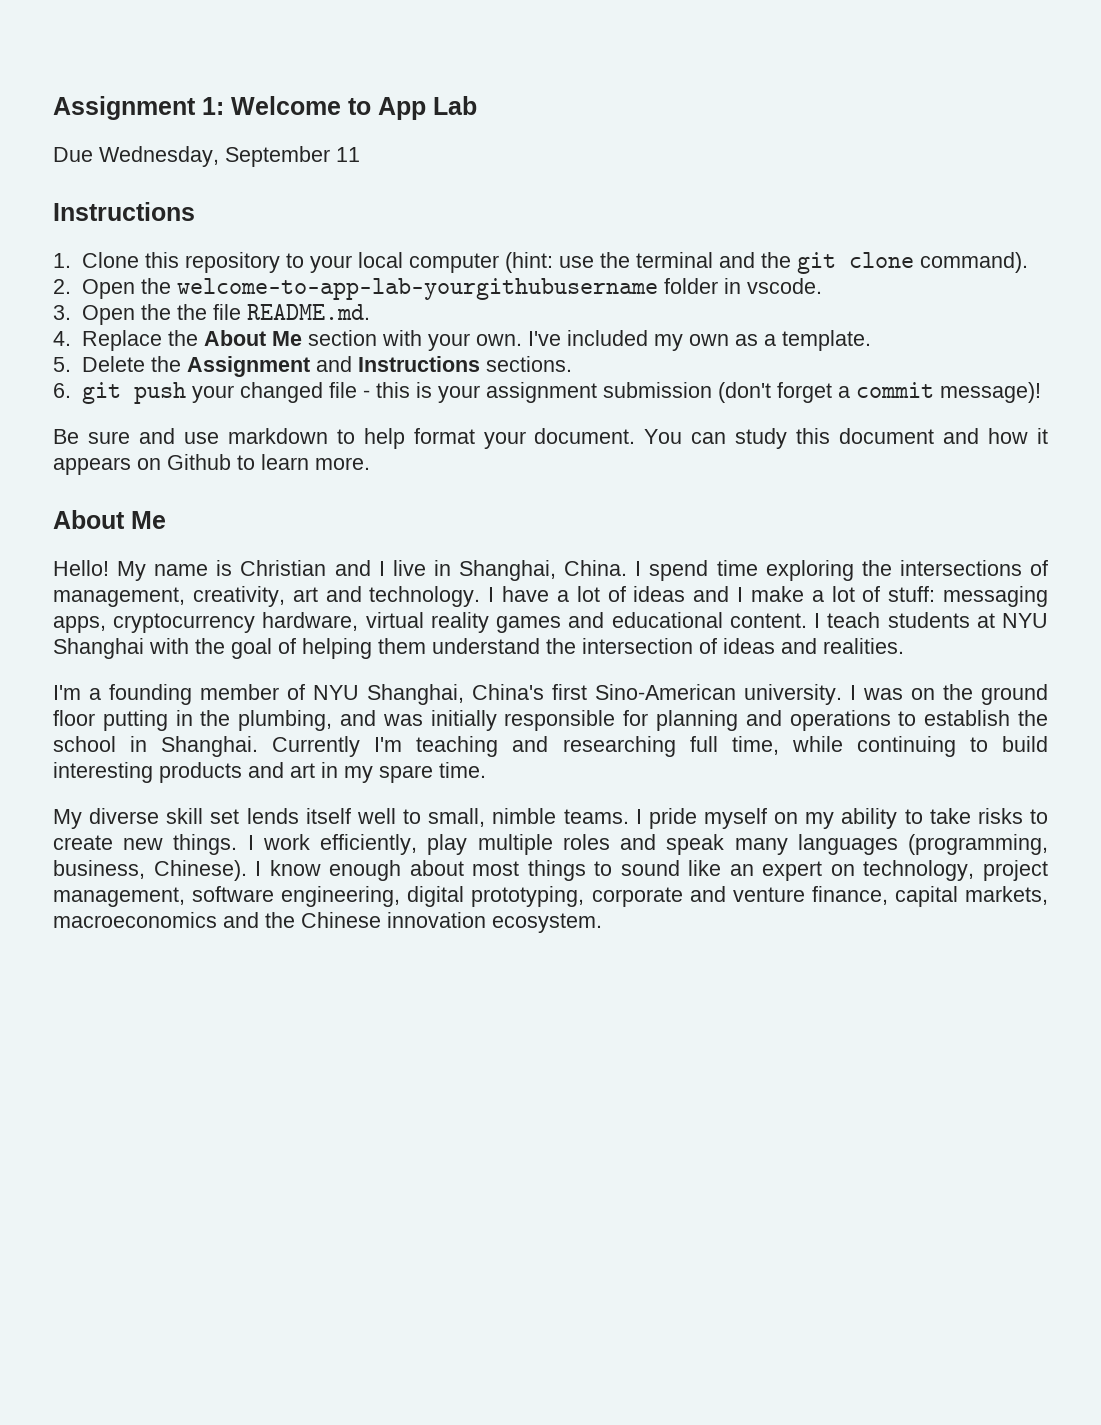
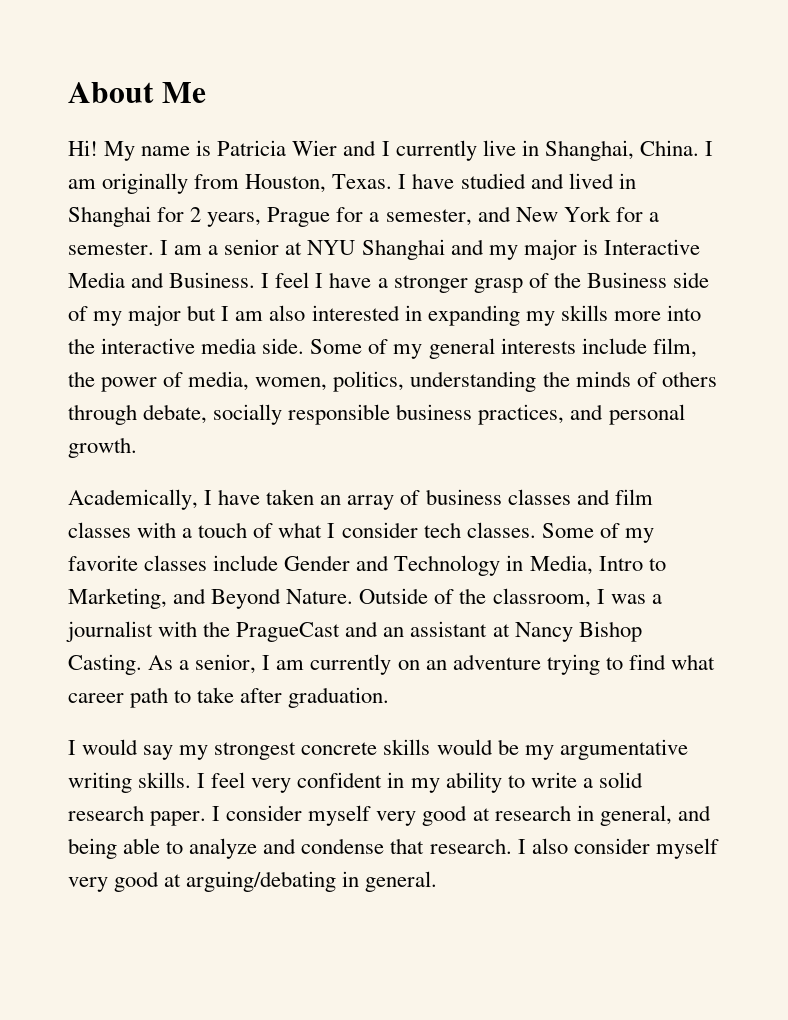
- Assignment 1: Welcome to App Lab
- Due Wednesday, September 11
- Instructions
- 1. Clone this repository to your local computer (hint: use the terminal and the git clone command).
- 2. Open the welcome-to-app-lab-yourgithubusername folder in vscode.
- 3. Open the the file README.md.
- 4. Replace the About Me section with your own. I've included my own as a template.
- 5. Delete the Assignment and Instructions sections.
- 6. git push your changed file - this is your assignment submission (don't forget a commit message)!
- Be sure and use markdown to help format your document. You can study this document and how it appears on Github to learn more.
- Hello!
+ Hi!
- My name is Christian and I live in Shanghai, China.
+ My name is Patricia Wier and I currently live in Shanghai, China.
- I spend time exploring the intersections of management, creativity, art and technology. I have a lot of ideas and I make a lot of stuff: messaging apps, cryptocurrency hardware, virtual reality games and educational content. I teach students at NYU Shanghai with the goal of helping them understand the intersection of ideas and realities.
- I'm a founding member of NYU Shanghai, China's first Sino-American university. I was on the ground floor putting in the plumbing, and was initially responsible for planning and operations to establish the school in Shanghai. Currently I'm teaching and researching full time, while continuing to build interesting products and art in my spare time.
- My diverse skill set lends itself well to small, nimble teams. I pride myself on my ability to take risks to create new things. I work efficiently, play multiple roles and speak many languages (programming, business, Chinese). I know enough about most things to sound like an expert on technology, project management, software engineering, digital prototyping, corporate and venture finance, capital markets, macroeconomics and the Chinese innovation ecosystem.
+ I am originally from Houston, Texas. I have studied and lived in Shanghai for 2 years, Prague for a semester, and New York for a semester. I am a senior at NYU Shanghai and my major is Interactive Media and Business. I feel I have a stronger grasp of the Business side of my major but I am also interested in expanding my skills more into the interactive media side. Some of my general interests include film, the power of media, women, politics, understanding the minds of others through debate, socially responsible business practices, and personal growth.
+ Academically, I have taken an array of business classes and film classes with a touch of what I consider tech classes. Some of my favorite classes include Gender and Technology in Media, Intro to Marketing, and Beyond Nature. Outside of the classroom, I was a journalist with the PragueCast and an assistant at Nancy Bishop Casting. As a senior, I am currently on an adventure trying to find what career path to take after graduation.
+ I would say my strongest concrete skills would be my argumentative writing skills. I feel very confident in my ability to write a solid research paper. I consider myself very good at research in general, and being able to analyze and condense that research. I also consider myself very good at arguing/debating in general.

